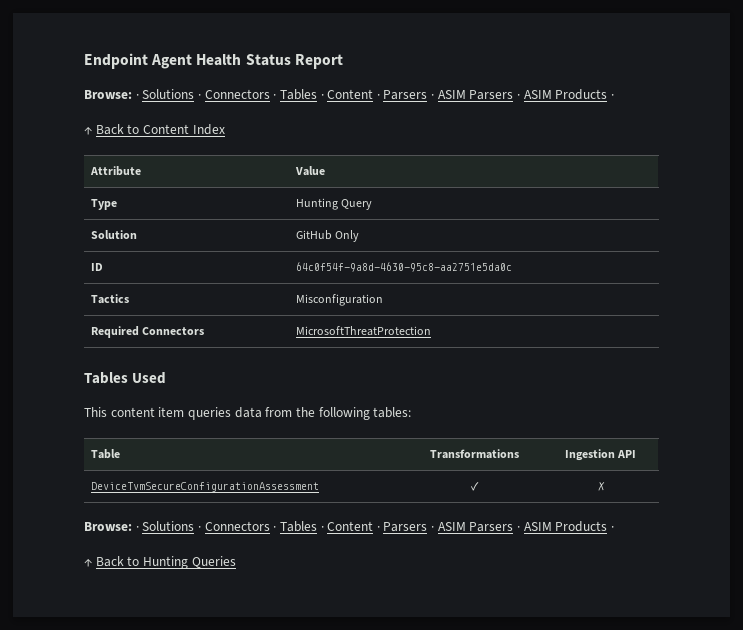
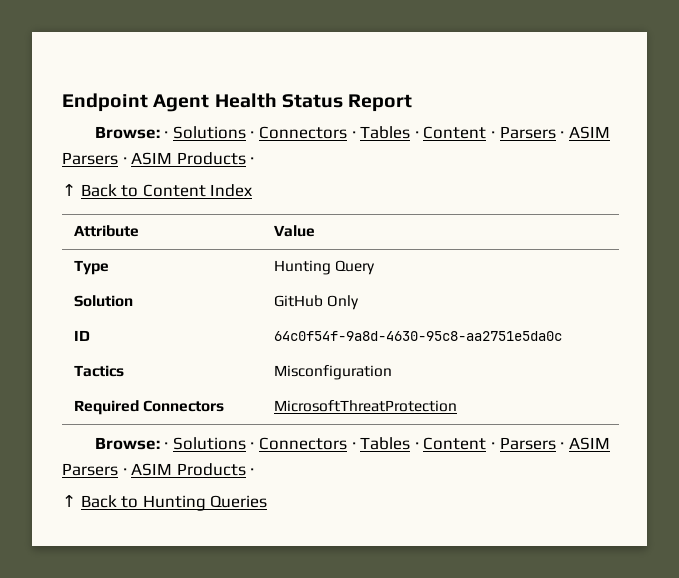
- Tables Used
- This content item queries data from the following tables:
- Table | Transformations | Ingestion API
- DeviceTvmSecureConfigurationAssessment | ✓ | ✗

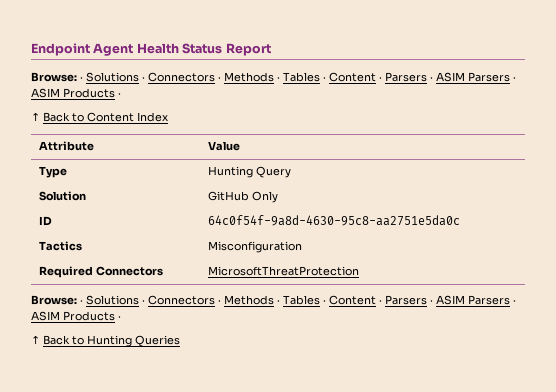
  Endpoint Agent Health Status Report
- Browse: · Solutions · Connectors · Tables · Content · Parsers · ASIM Parsers · ASIM Products ·
+ Browse: · Solutions · Connectors · Methods · Tables · Content · Parsers · ASIM Parsers · ASIM Products ·
  Required Connectors | MicrosoftThreatProtection
- Browse: · Solutions · Connectors · Tables · Content · Parsers · ASIM Parsers · ASIM Products ·
+ Browse: · Solutions · Connectors · Methods · Tables · Content · Parsers · ASIM Parsers · ASIM Products ·

